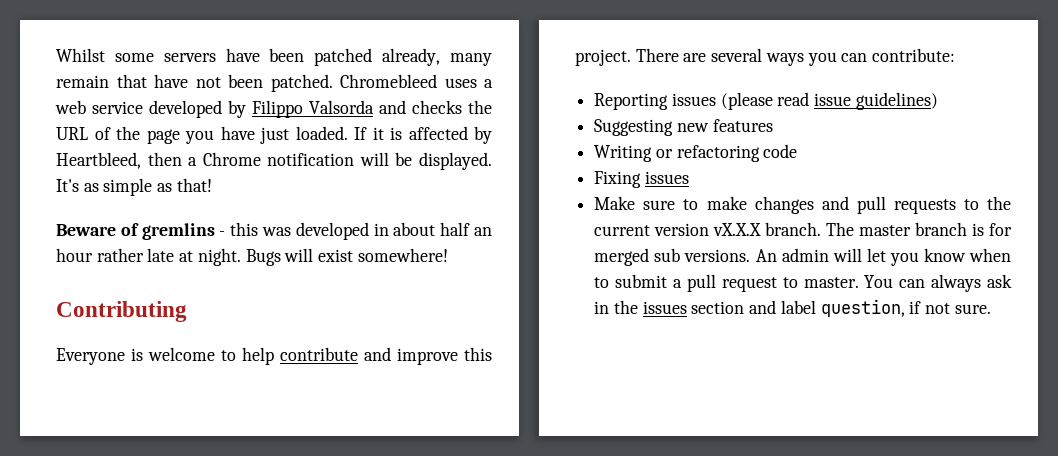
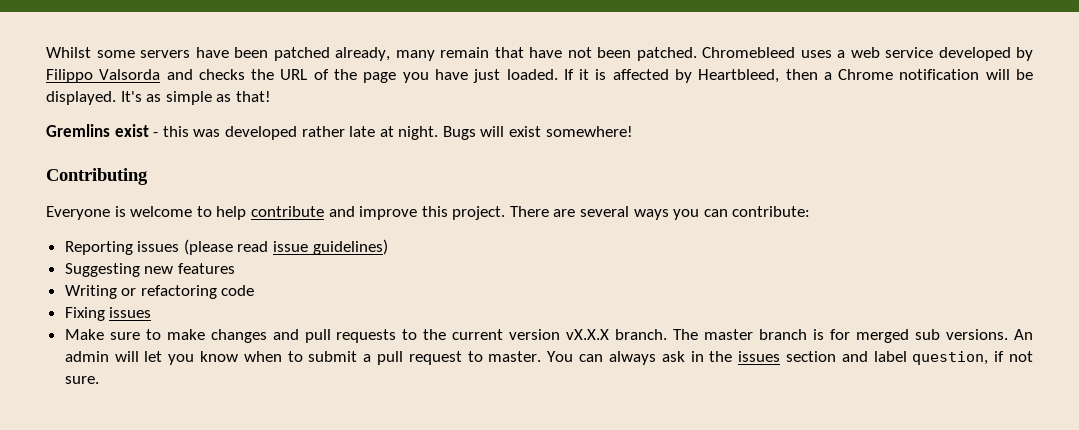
- Beware of gremlins - this was developed in about half an hour rather late at night.
+ Gremlins exist - this was developed rather late at night.

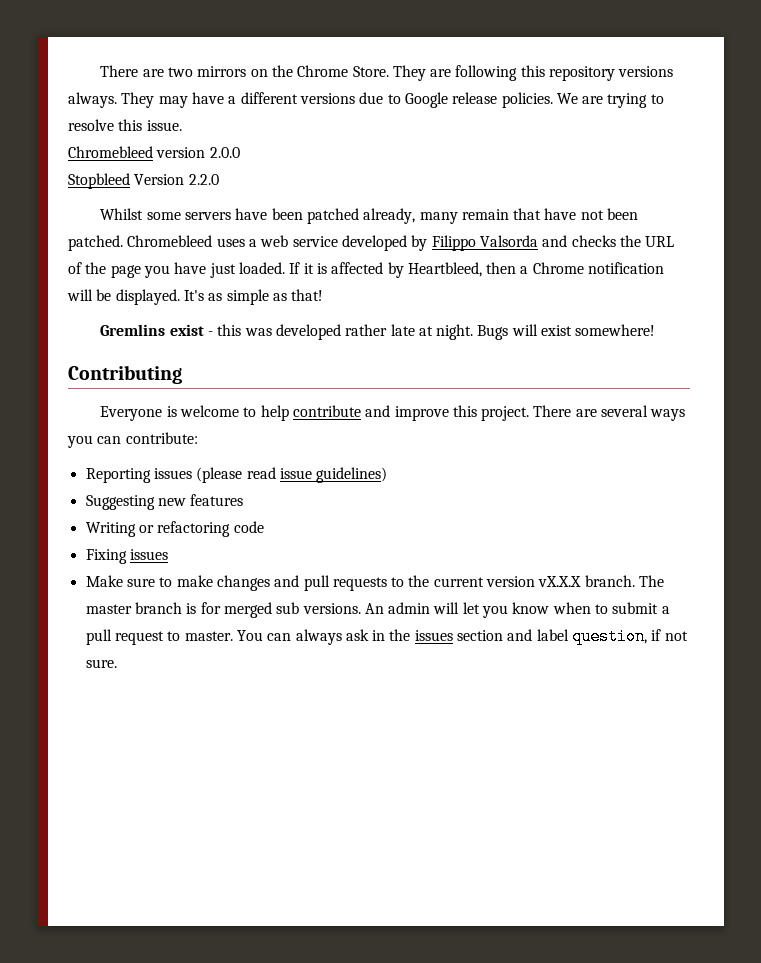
+ There are two mirrors on the Chrome Store. They are following this repository versions always. They may have a different versions due to Google release policies. We are trying to resolve this issue.
+ Chromebleed version 2.0.0
+ Stopbleed Version 2.2.0

